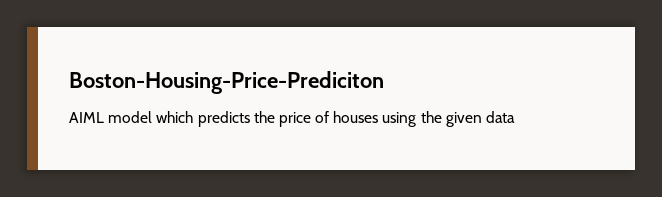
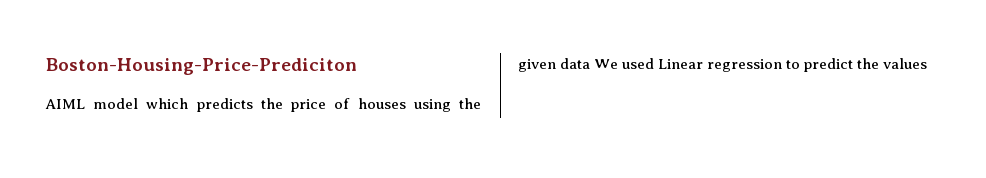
- AIML model which predicts the price of houses using the given data
+ AIML model which predicts the price of houses using the given data We used Linear regression to predict the values

